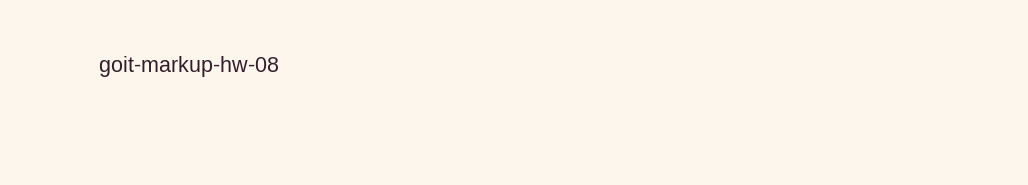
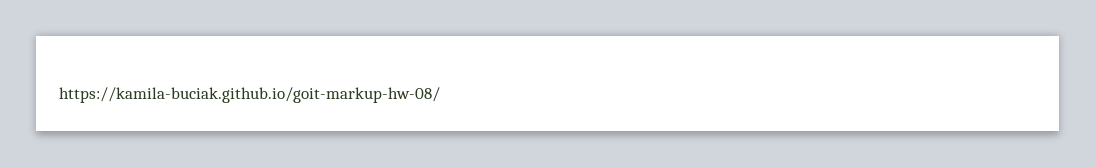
- goit-markup-hw-08
+ https://kamila-buciak.github.io/goit-markup-hw-08/

